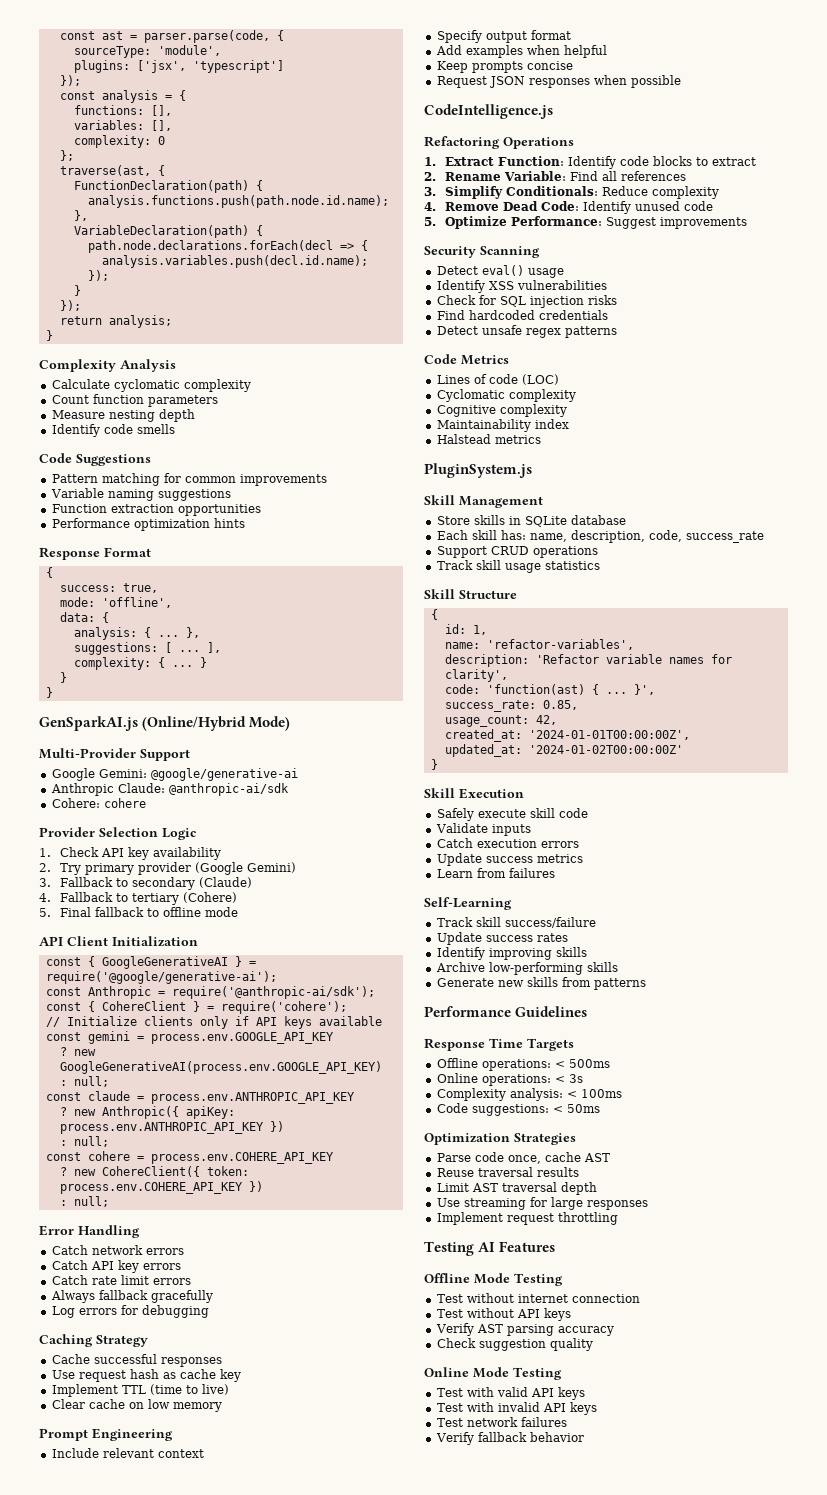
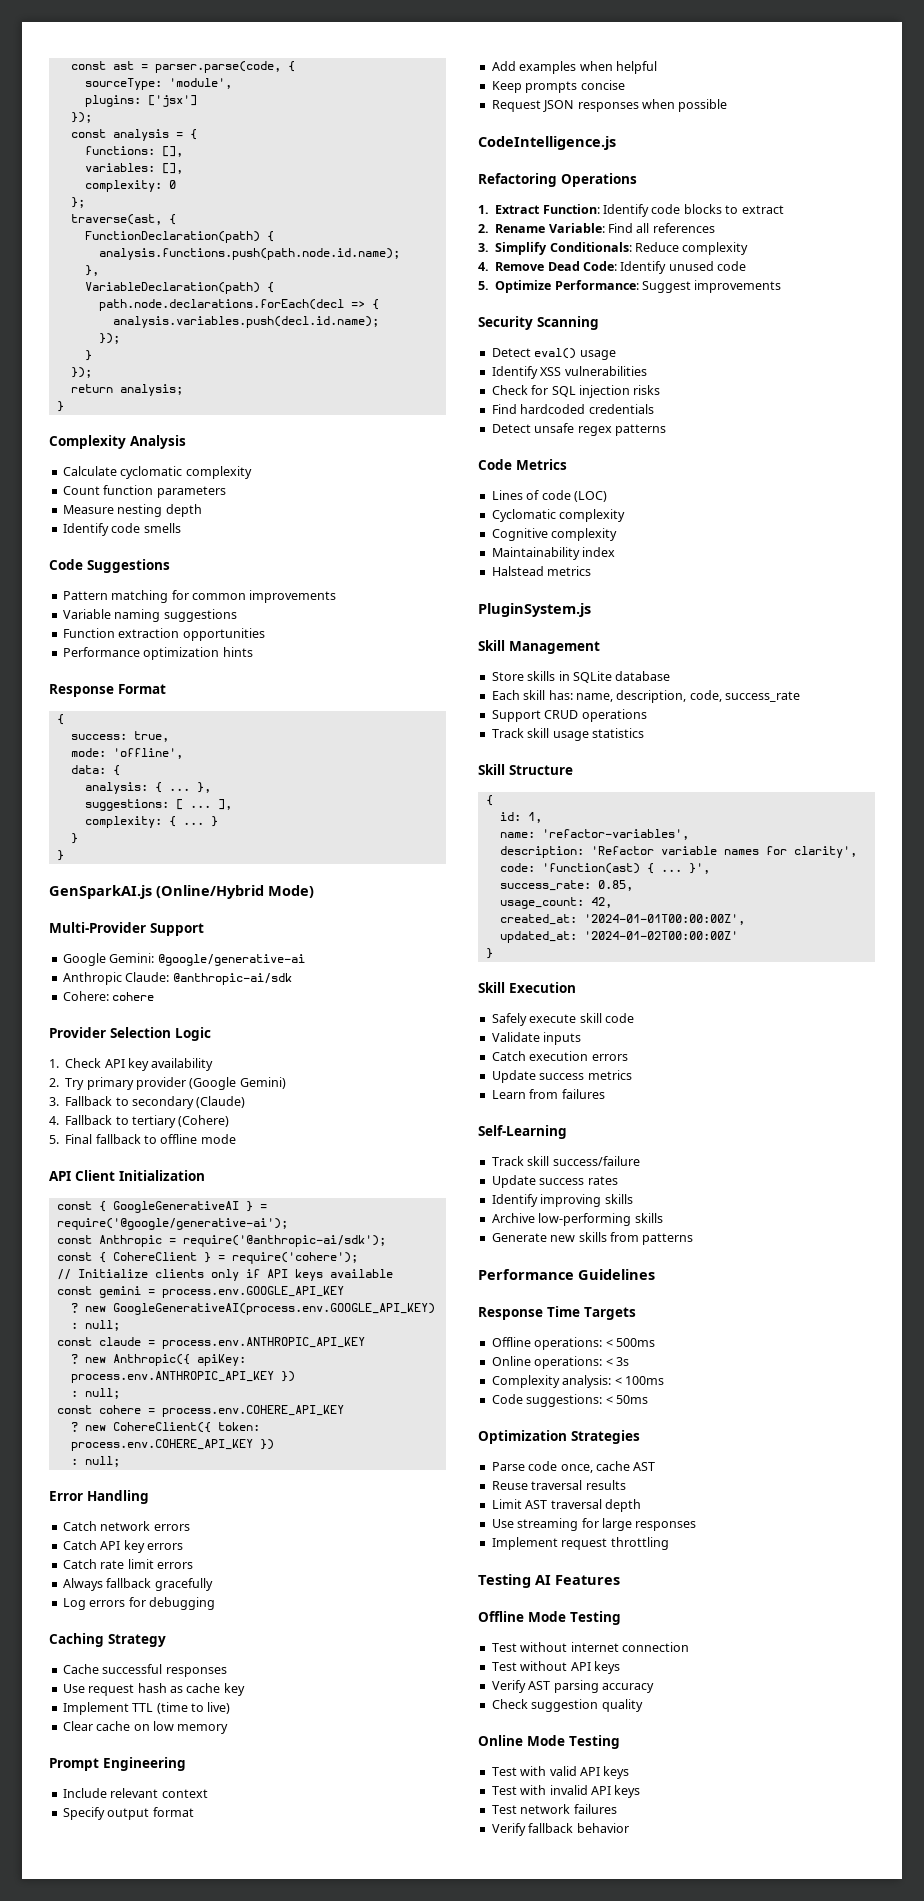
- plugins: ['jsx', 'typescript']
+ plugins: ['jsx']

